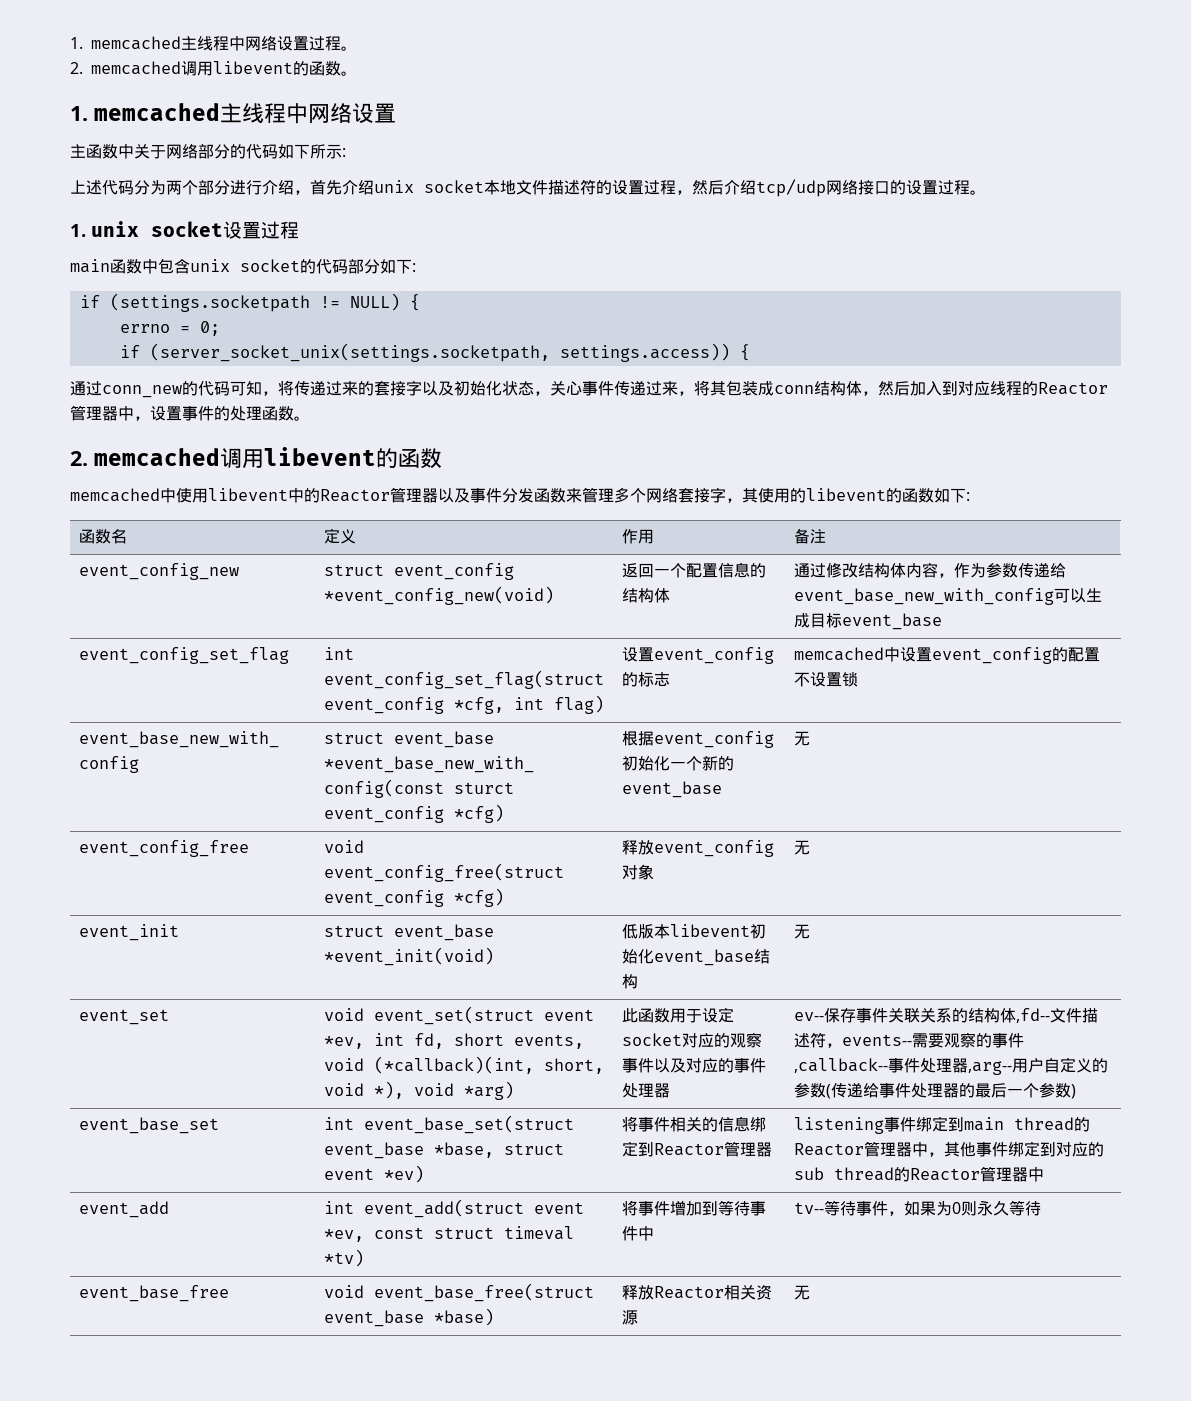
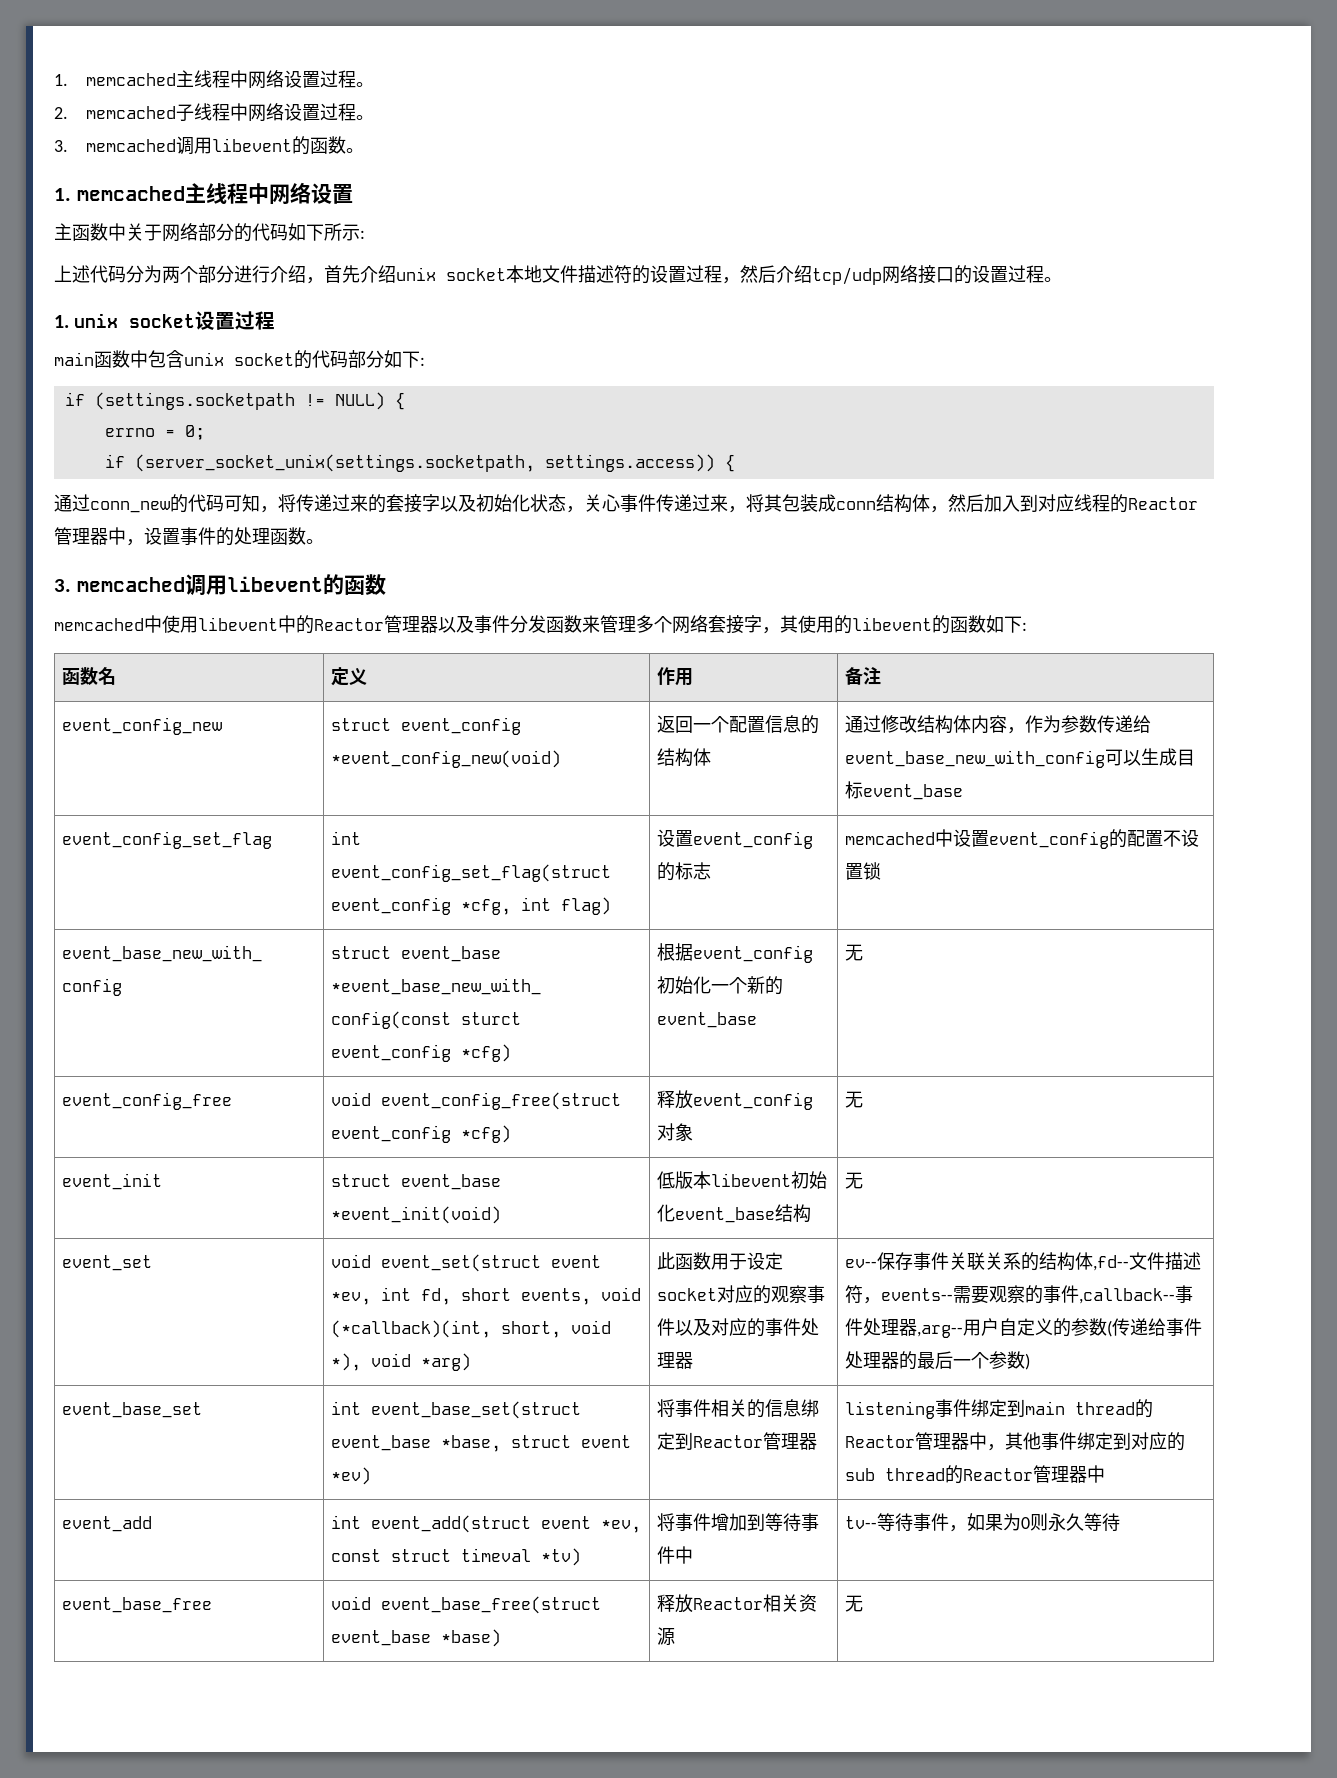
- 2. memcached调用libevent的函数。
+ 2. memcached子线程中网络设置过程。
+ 3. memcached调用libevent的函数。
  通过conn_new的代码可知，将传递过来的套接字以及初始化状态，关心事件传递过来，将其包装成conn结构体，然后加入到对应线程的Reactor管理器中，设置事件的处理函数。
- 2. memcached调用libevent的函数
+ 3. memcached调用libevent的函数

